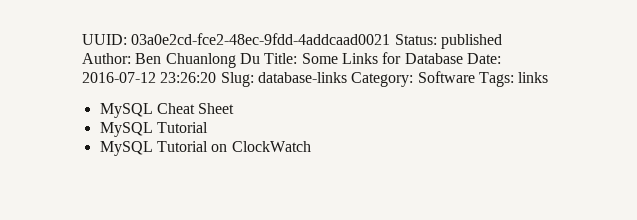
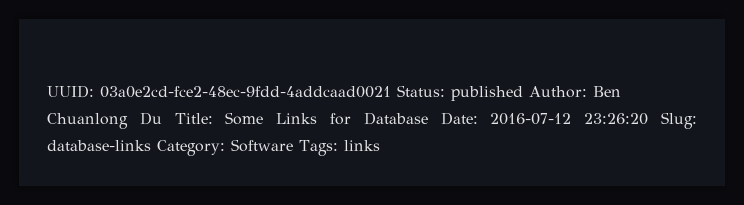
- MySQL Cheat Sheet
- MySQL Tutorial
- MySQL Tutorial on ClockWatch

